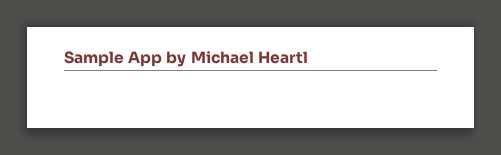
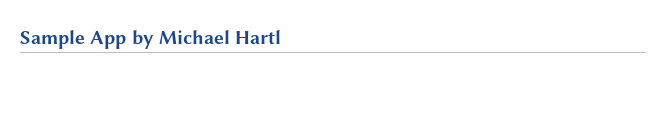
- Sample App by Michael Heartl
+ Sample App by Michael Hartl

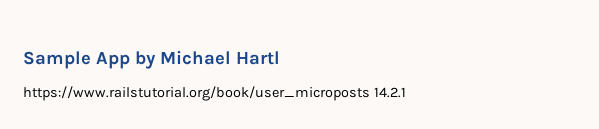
+ https://www.railstutorial.org/book/user_microposts 14.2.1

